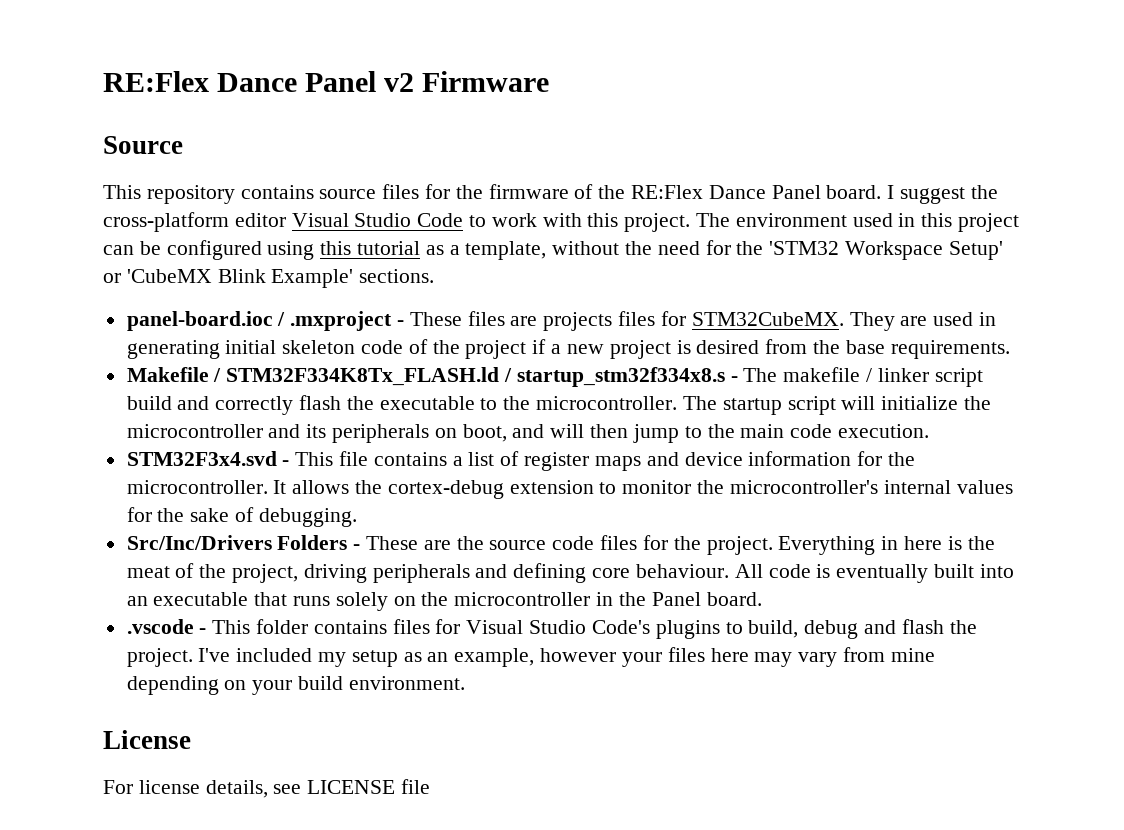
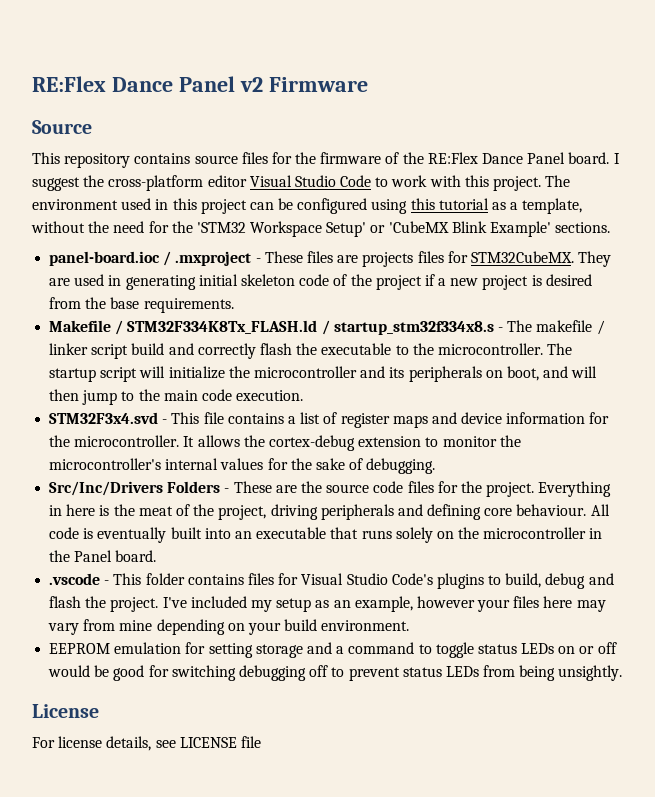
+ EEPROM emulation for setting storage and a command to toggle status LEDs on or off would be good for switching debugging off to prevent status LEDs from being unsightly.

